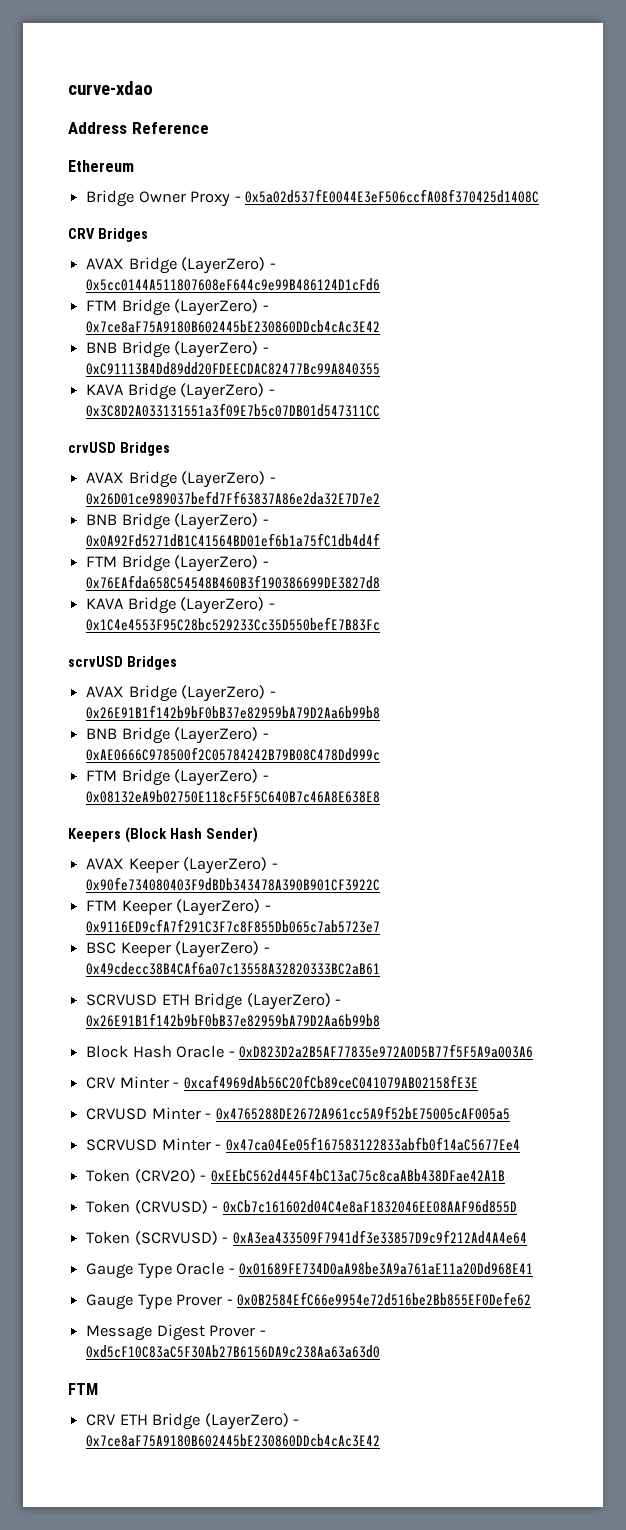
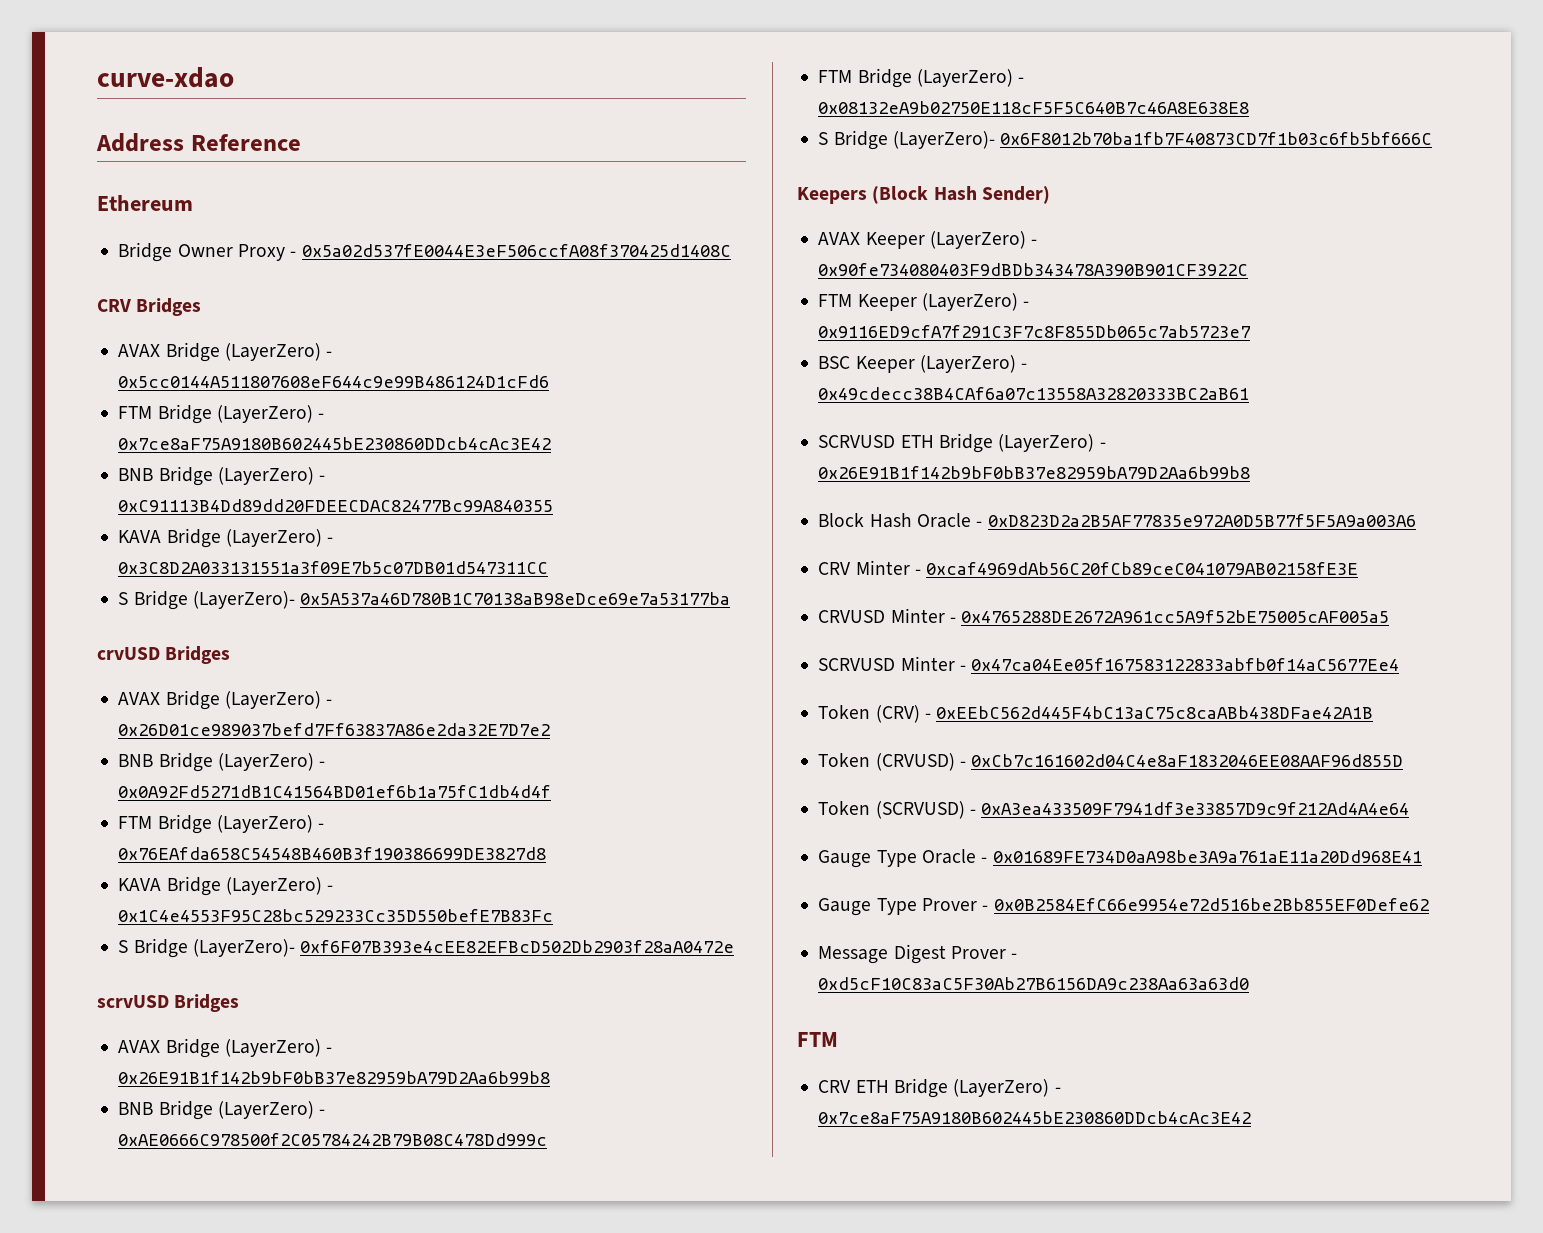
+ S Bridge (LayerZero)- 0x5A537a46D780B1C70138aB98eDce69e7a53177ba
+ S Bridge (LayerZero)- 0xf6F07B393e4cEE82EFBcD502Db2903f28aA0472e
+ S Bridge (LayerZero)- 0x6F8012b70ba1fb7F40873CD7f1b03c6fb5bf666C
- Token (CRV20) - 0xEEbC562d445F4bC13aC75c8caABb438DFae42A1B
+ Token (CRV) - 0xEEbC562d445F4bC13aC75c8caABb438DFae42A1B

